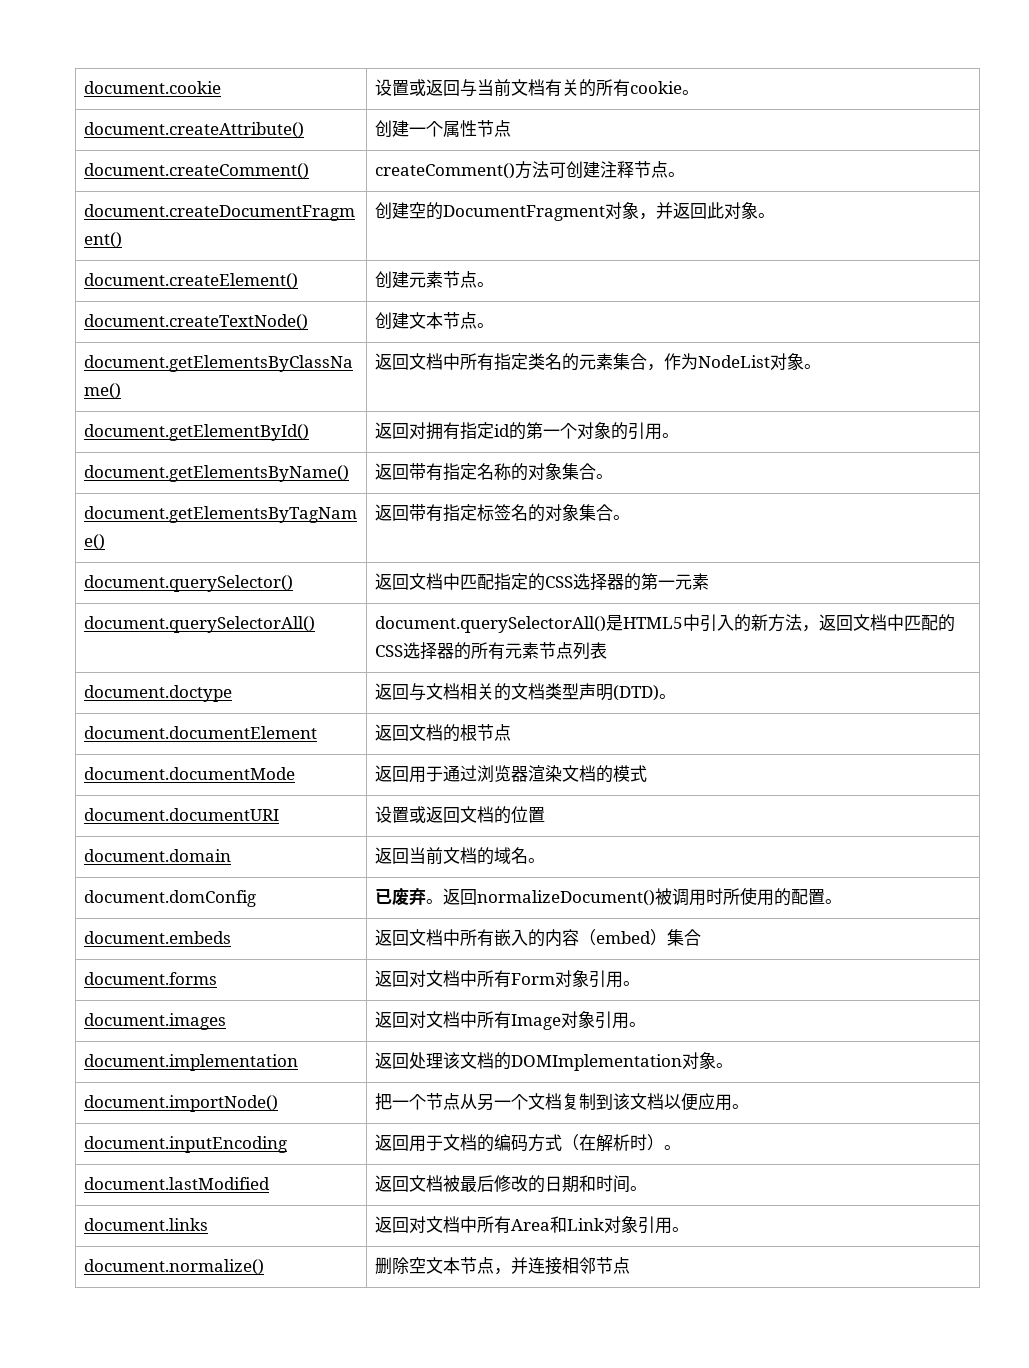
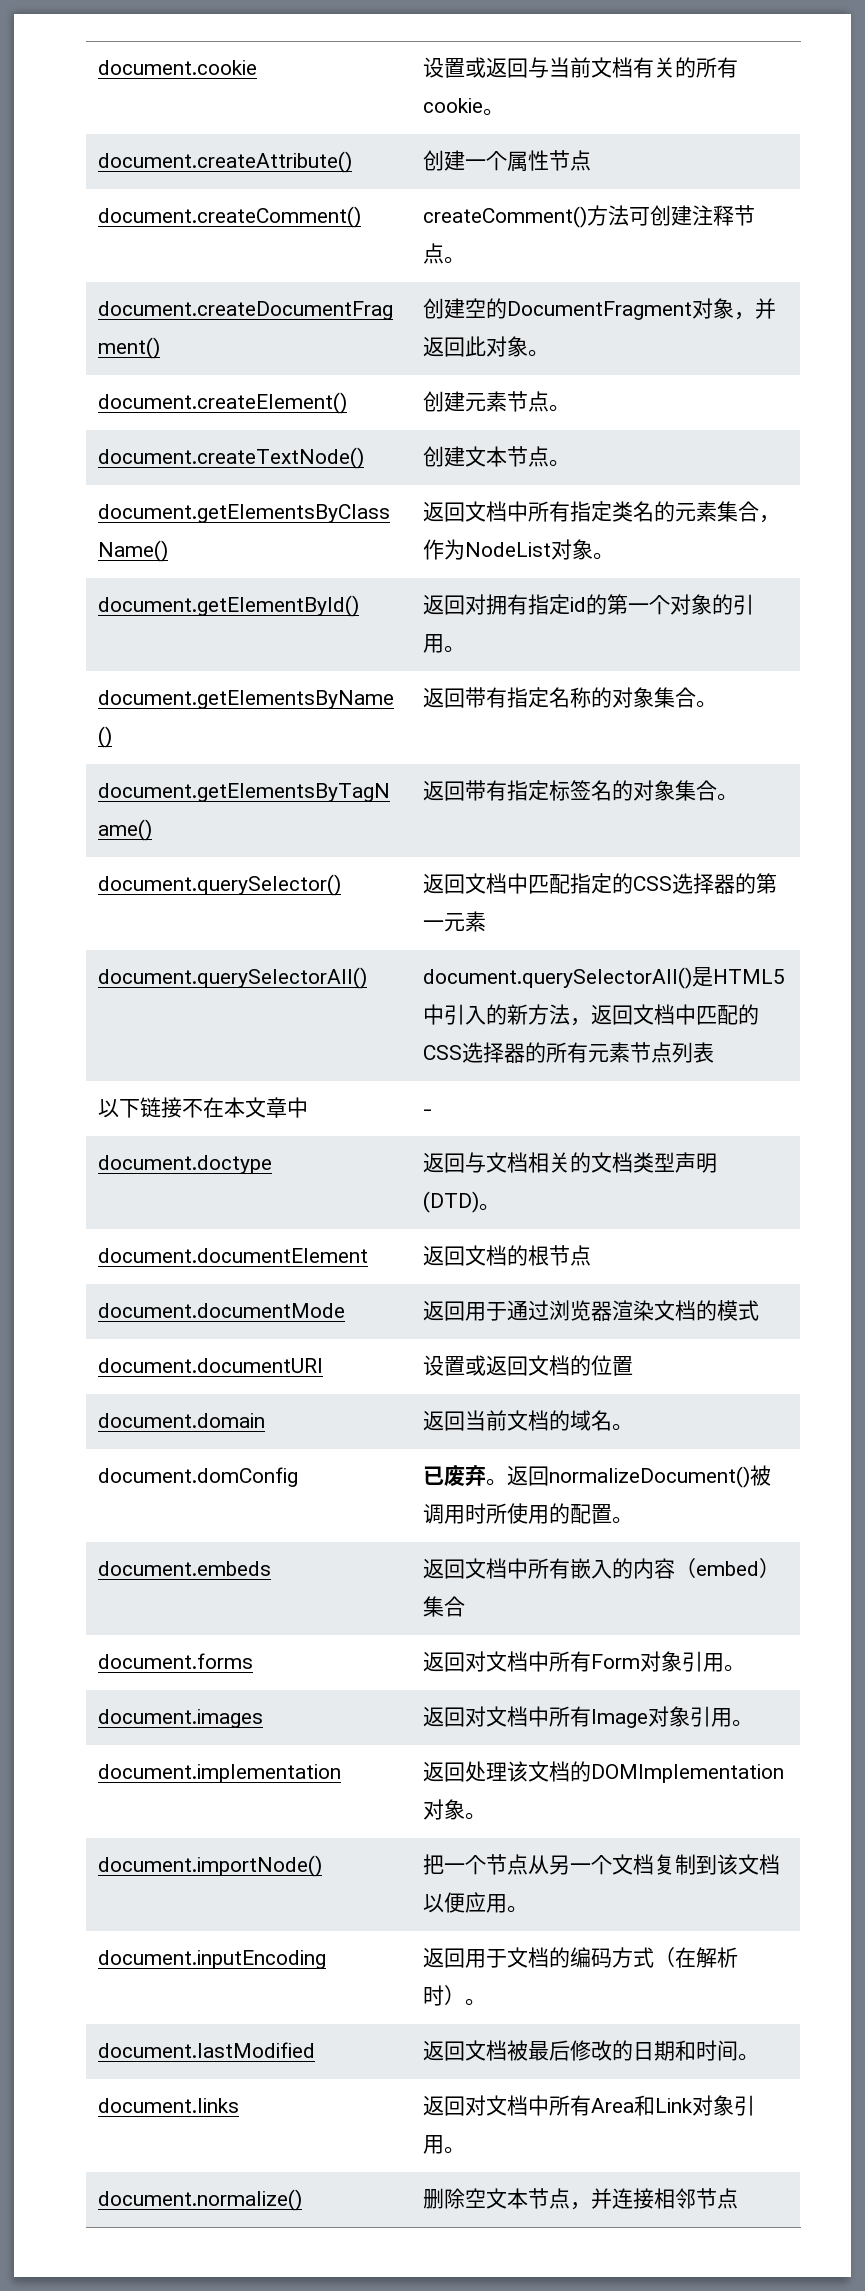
+ 以下链接不在本文章中 | -

